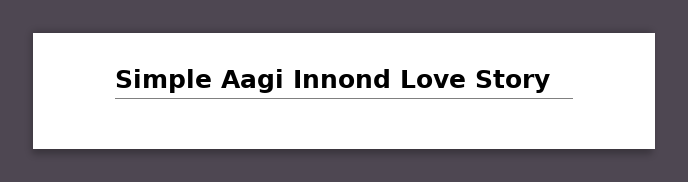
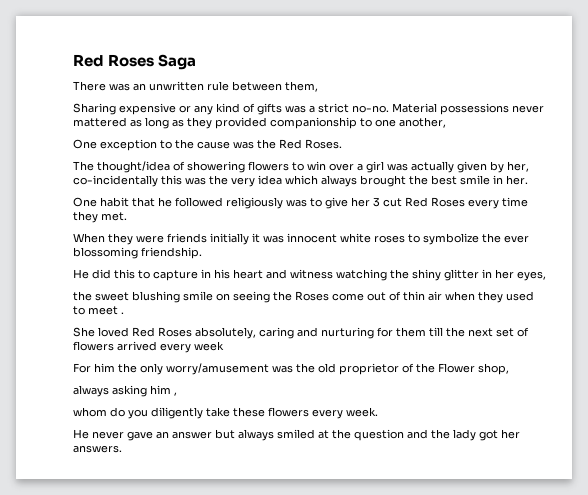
- Simple Aagi Innond Love Story
+ Red Roses Saga
+ There was an unwritten rule between them,
+ Sharing expensive or any kind of gifts was a strict no-no. Material possessions never mattered as long as they provided companionship to one another,
+ One exception to the cause was the Red Roses.
+ The thought/idea of showering flowers to win over a girl was actually given by her, co-incidentally this was the very idea which always brought the best smile in her.
+ One habit that he followed religiously was to give her 3 cut Red Roses every time they met.
+ When they were friends initially it was innocent white roses to symbolize the ever blossoming friendship.
+ He did this to capture in his heart and witness watching the shiny glitter in her eyes,
+ the sweet blushing smile on seeing the Roses come out of thin air when they used to meet .
+ She loved Red Roses absolutely, caring and nurturing for them till the next set of flowers arrived every week
+ For him the only worry/amusement was the old proprietor of the Flower shop,
+ always asking him ,
+ whom do you diligently take these flowers every week.
+ He never gave an answer but always smiled at the question and the lady got her answers.

